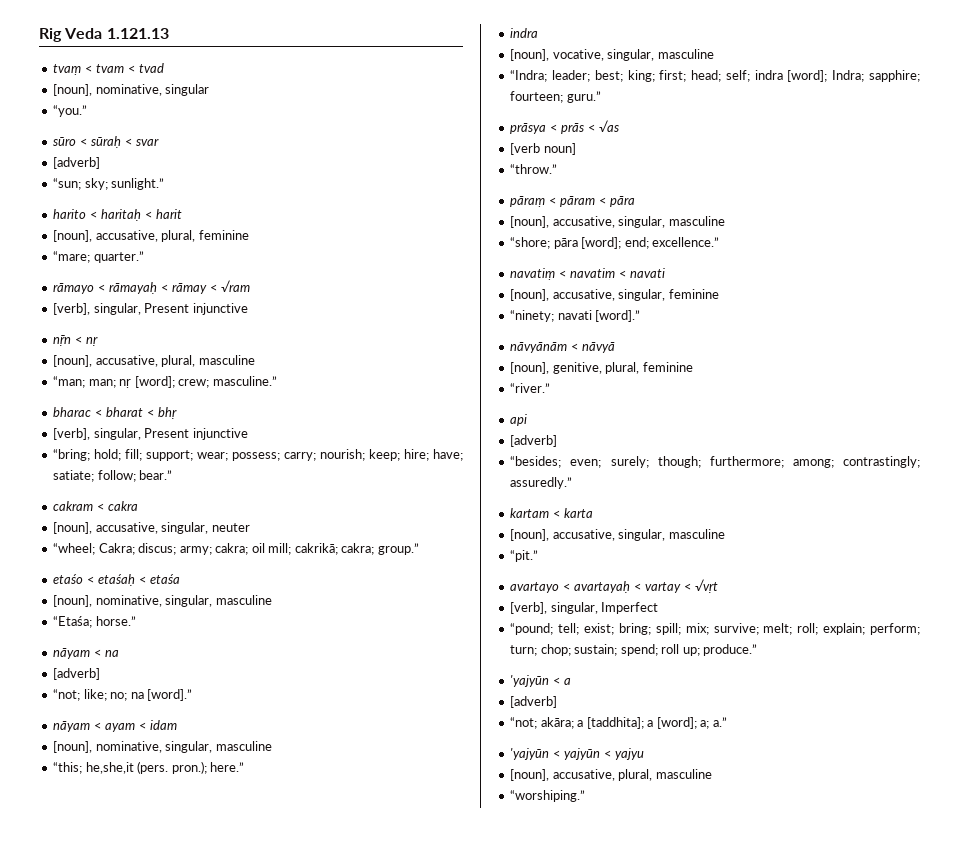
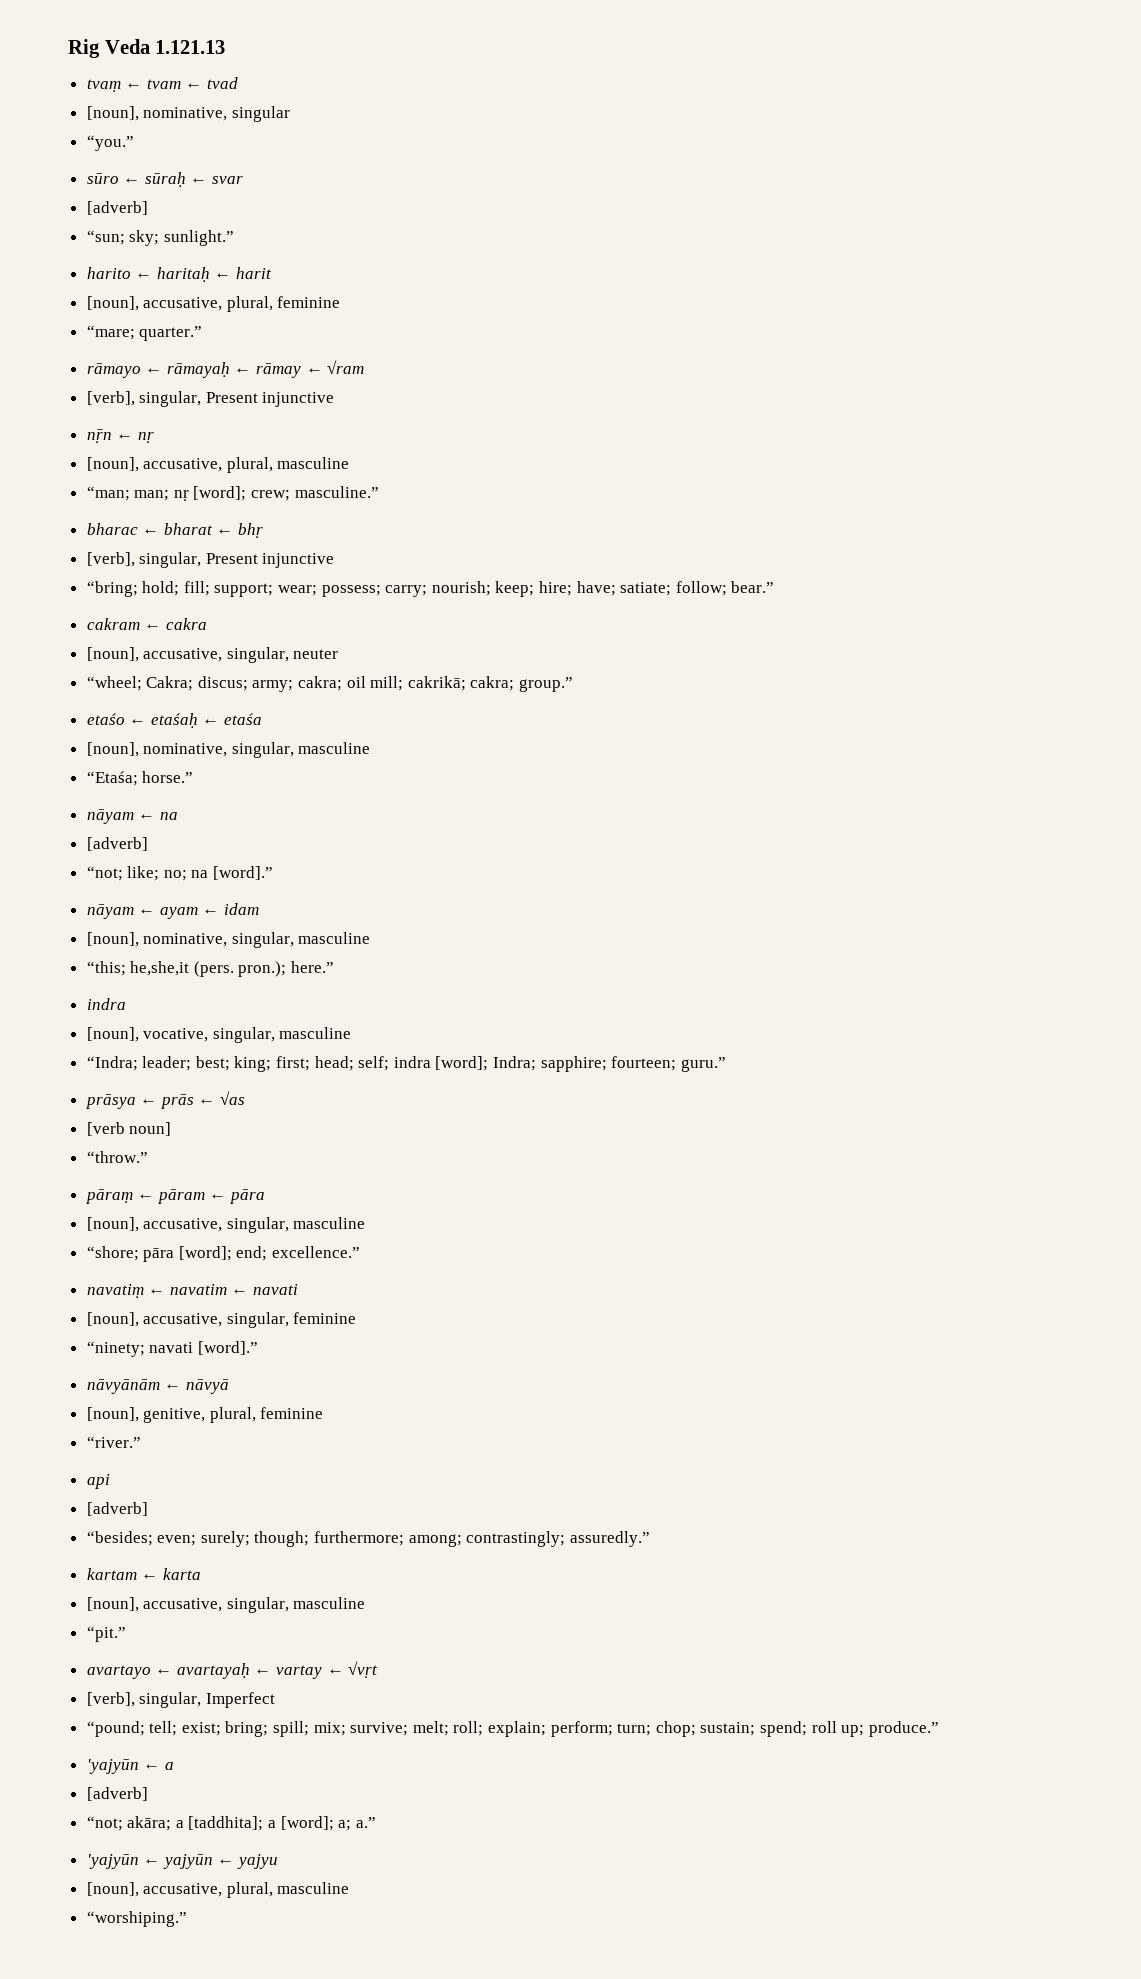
- tvaṃ < tvam < tvad
+ tvaṃ ← tvam ← tvad
- sūro < sūraḥ < svar
+ sūro ← sūraḥ ← svar
- harito < haritaḥ < harit
+ harito ← haritaḥ ← harit
- rāmayo < rāmayaḥ < rāmay < √ram
+ rāmayo ← rāmayaḥ ← rāmay ← √ram
- nṝn < nṛ
+ nṝn ← nṛ
- bharac < bharat < bhṛ
+ bharac ← bharat ← bhṛ
- cakram < cakra
+ cakram ← cakra
- etaśo < etaśaḥ < etaśa
+ etaśo ← etaśaḥ ← etaśa
- nāyam < na
+ nāyam ← na
- nāyam < ayam < idam
+ nāyam ← ayam ← idam
- prāsya < prās < √as
+ prāsya ← prās ← √as
- pāraṃ < pāram < pāra
+ pāraṃ ← pāram ← pāra
- navatiṃ < navatim < navati
+ navatiṃ ← navatim ← navati
- nāvyānām < nāvyā
+ nāvyānām ← nāvyā
- kartam < karta
+ kartam ← karta
- avartayo < avartayaḥ < vartay < √vṛt
+ avartayo ← avartayaḥ ← vartay ← √vṛt
- 'yajyūn < a
+ 'yajyūn ← a
- 'yajyūn < yajyūn < yajyu
+ 'yajyūn ← yajyūn ← yajyu

